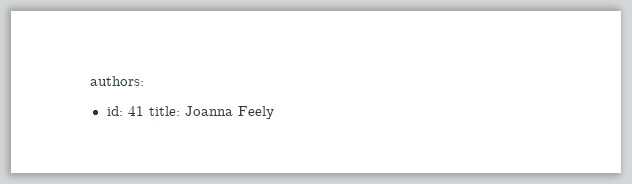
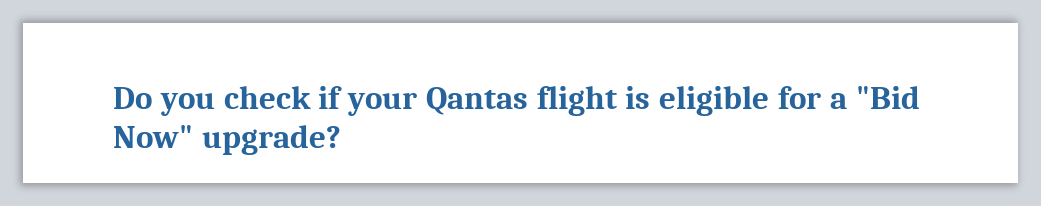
- authors:
- id: 41 title: Joanna Feely
+ Do you check if your Qantas flight is eligible for a "Bid Now" upgrade?

